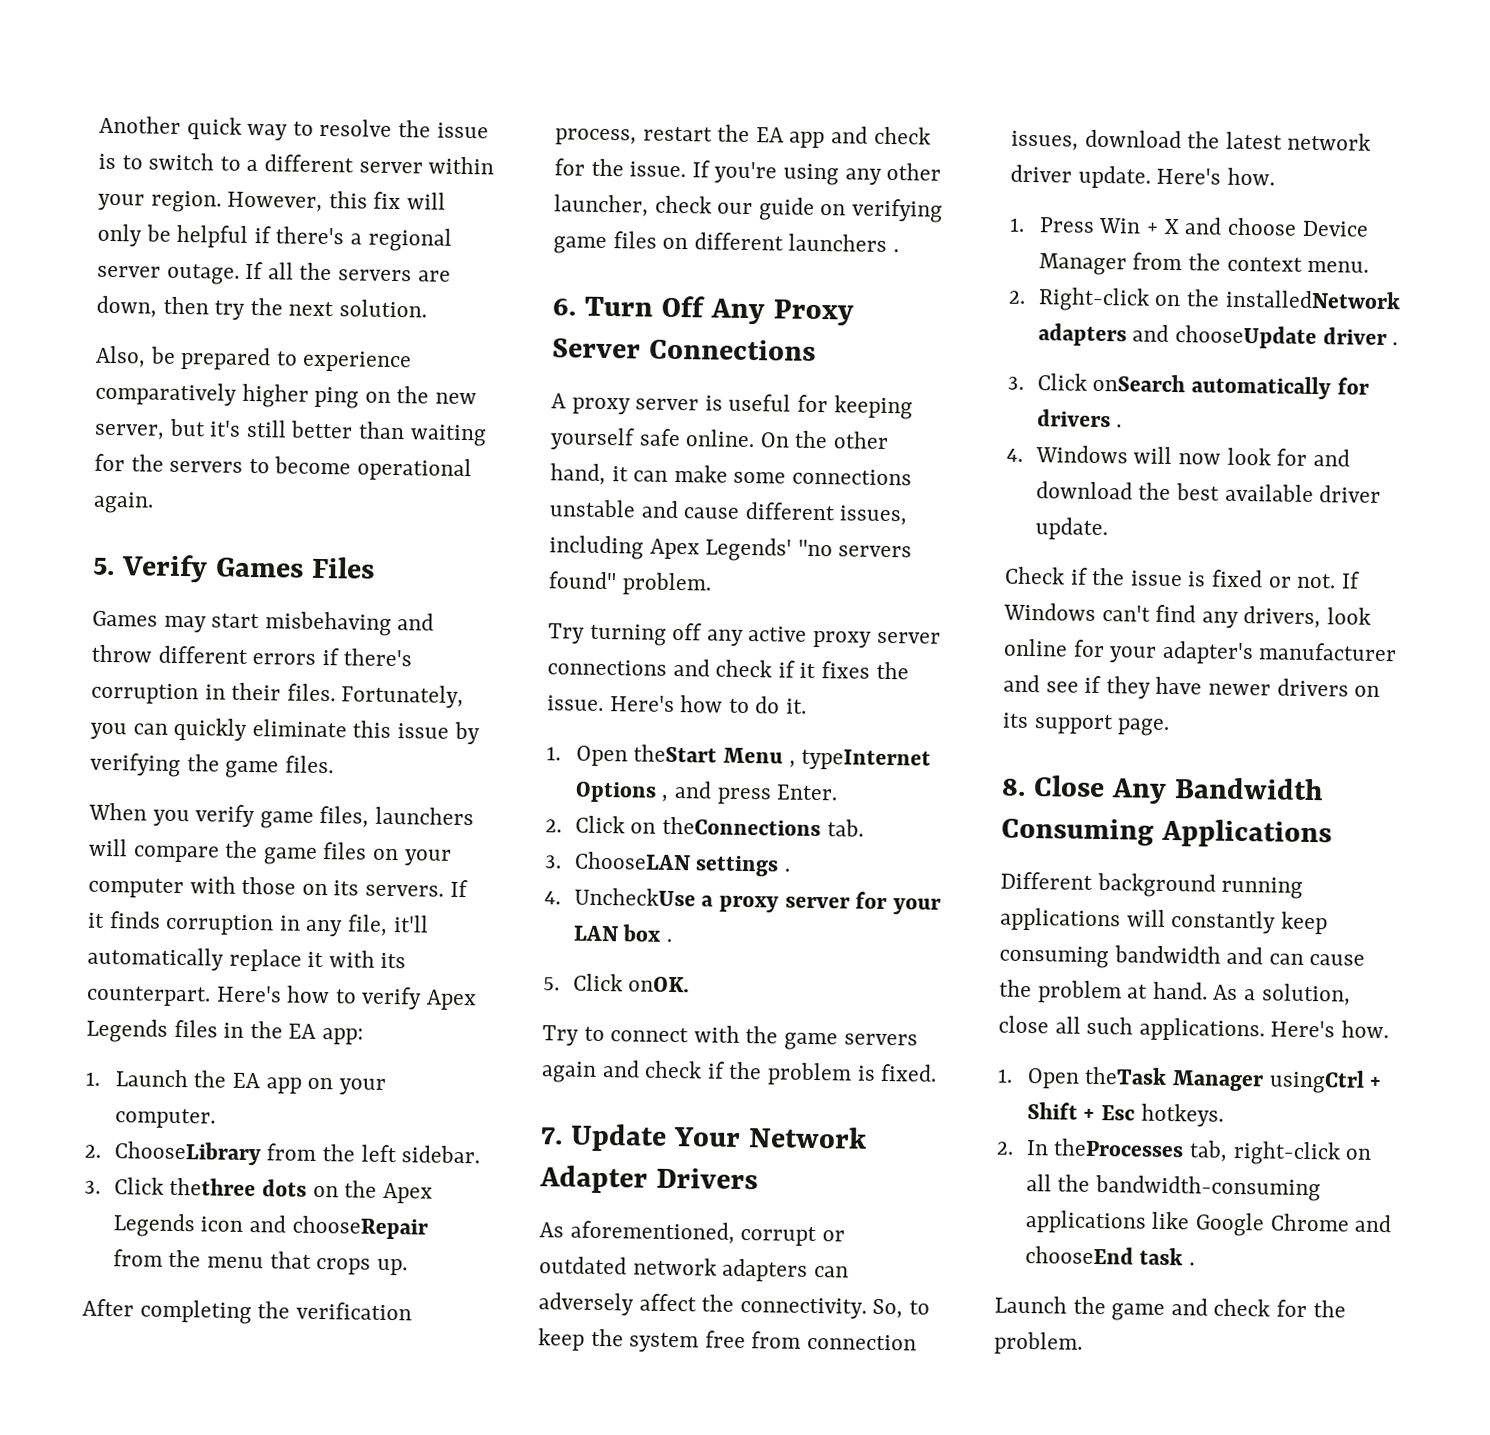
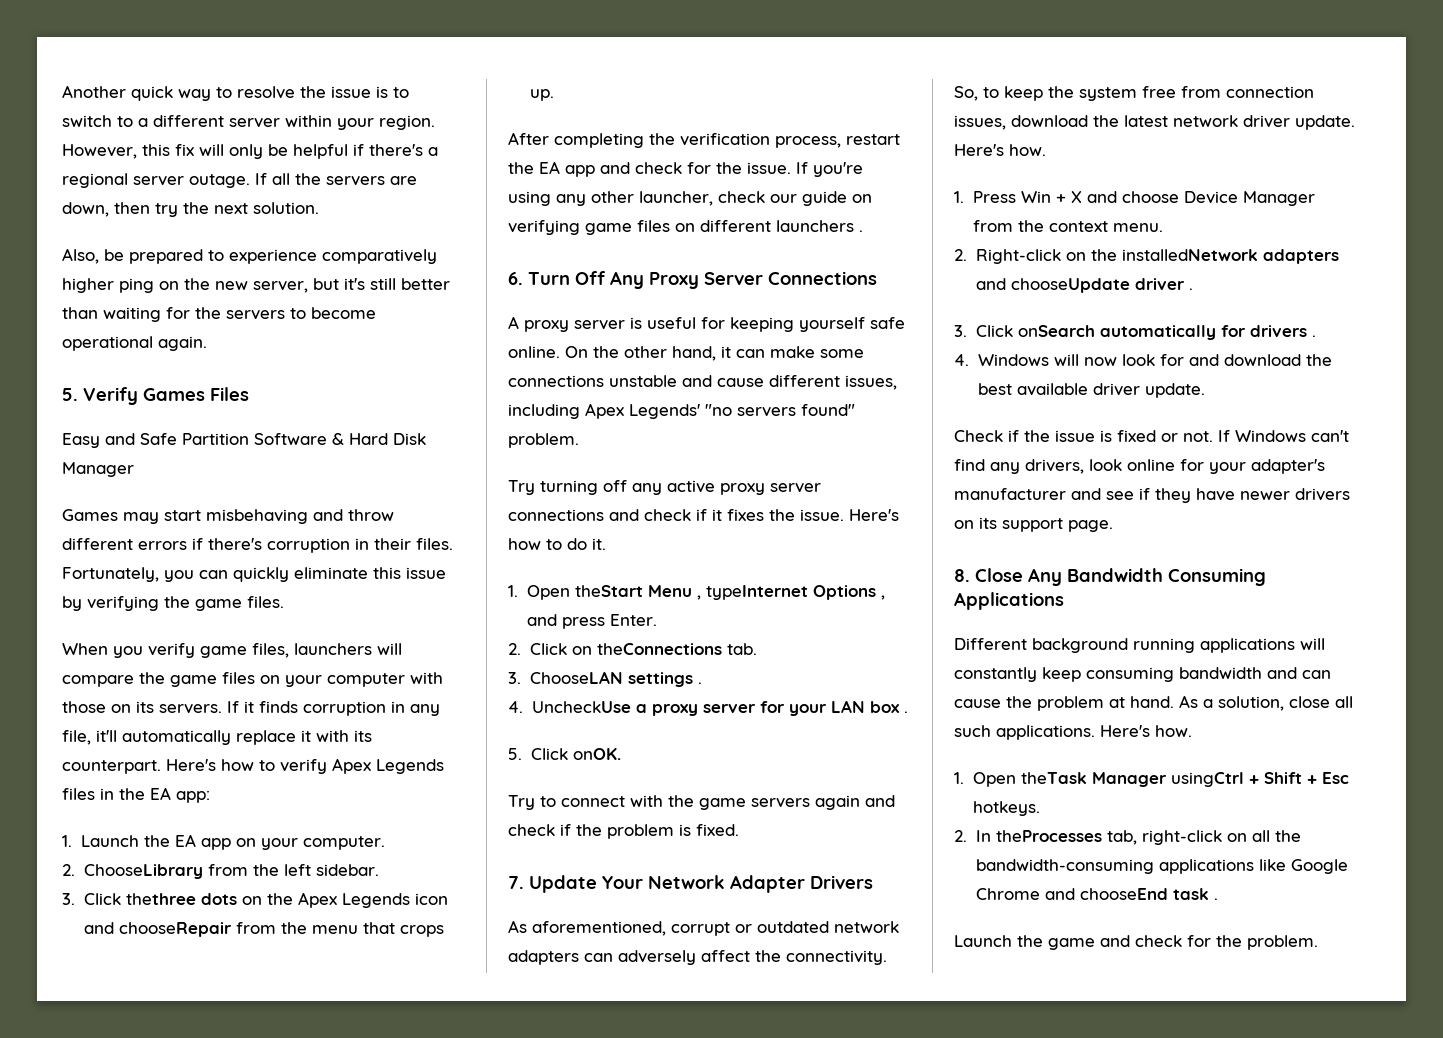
+ Easy and Safe Partition Software & Hard Disk Manager

